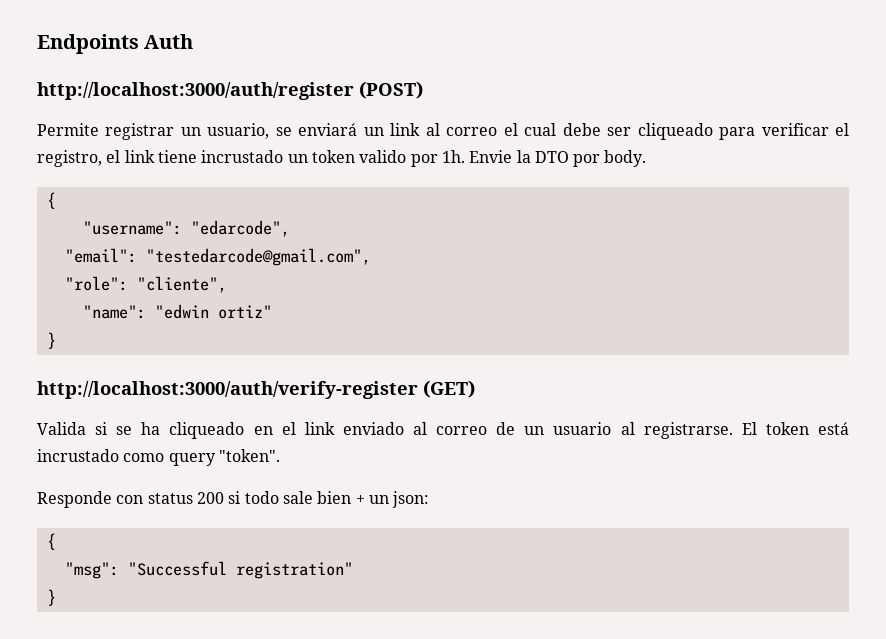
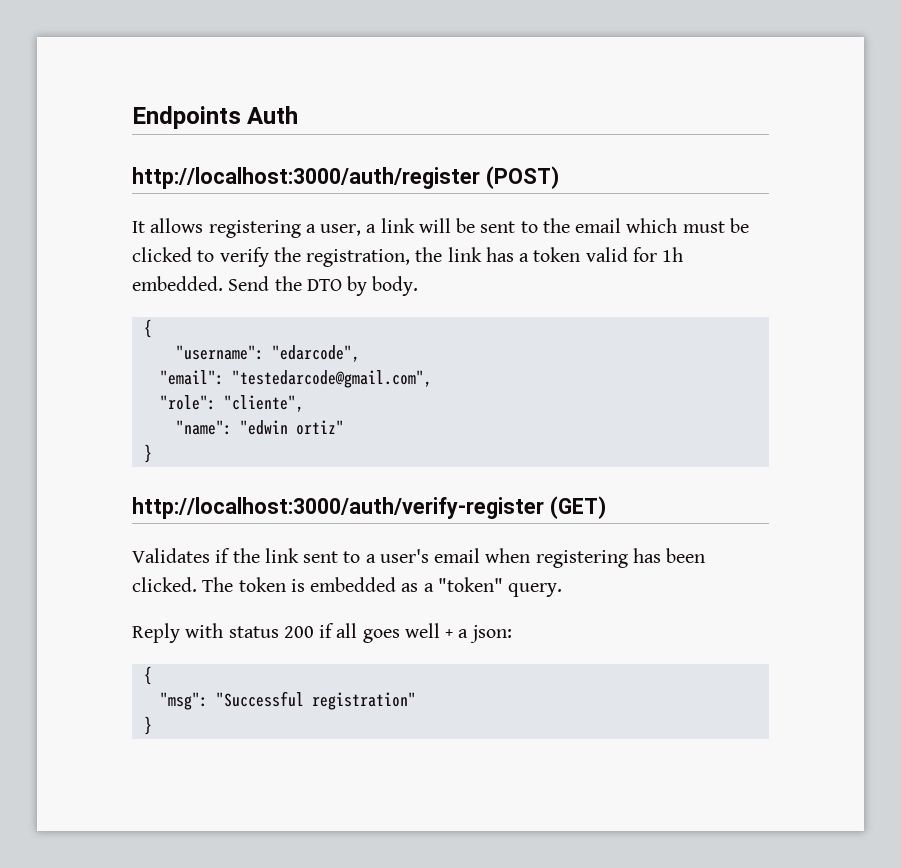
- Permite registrar un usuario, se enviará un link al correo el cual debe ser cliqueado para verificar el registro, el link tiene incrustado un token valido por 1h. Envie la DTO por body.
+ It allows registering a user, a link will be sent to the email which must be clicked to verify the registration, the link has a token valid for 1h embedded. Send the DTO by body.
- Valida si se ha cliqueado en el link enviado al correo de un usuario al registrarse. El token está incrustado como query "token".
- Responde con status 200 si todo sale bien + un json:
+ Validates if the link sent to a user's email when registering has been clicked. The token is embedded as a "token" query.
+ Reply with status 200 if all goes well + a json:

